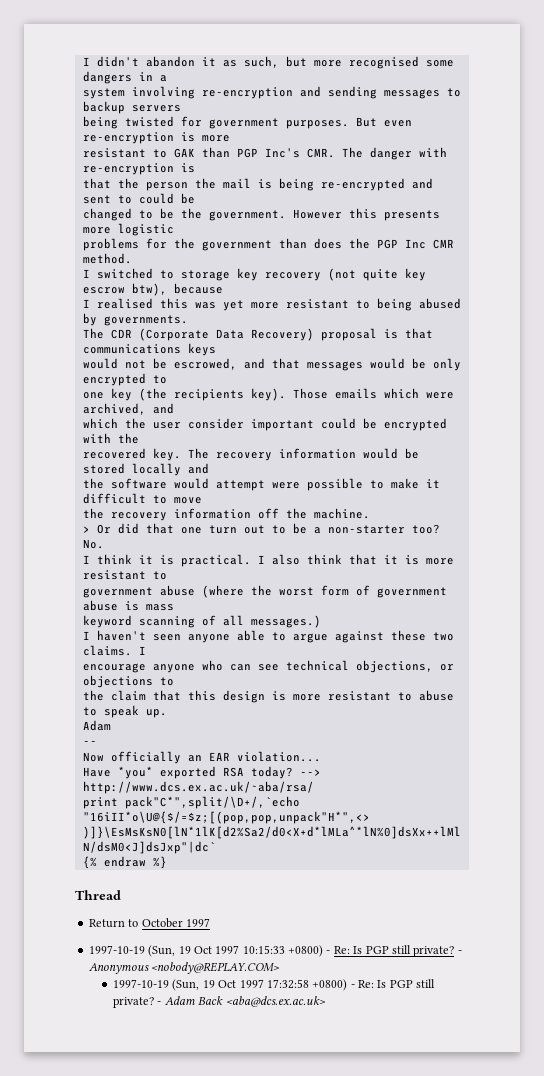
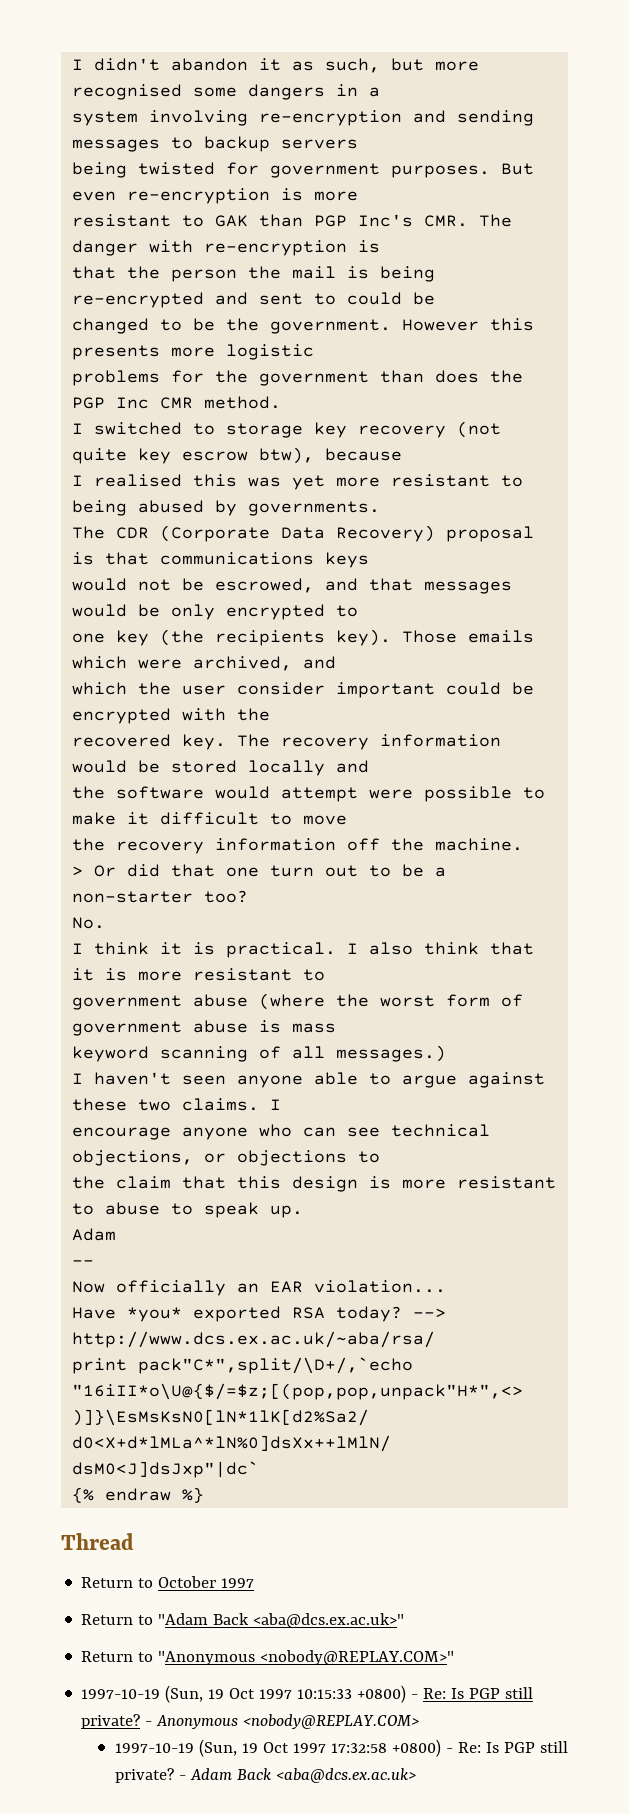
+ Return to "Adam Back <aba@dcs.ex.ac.uk>"
+ Return to "Anonymous <nobody@REPLAY.COM>"

